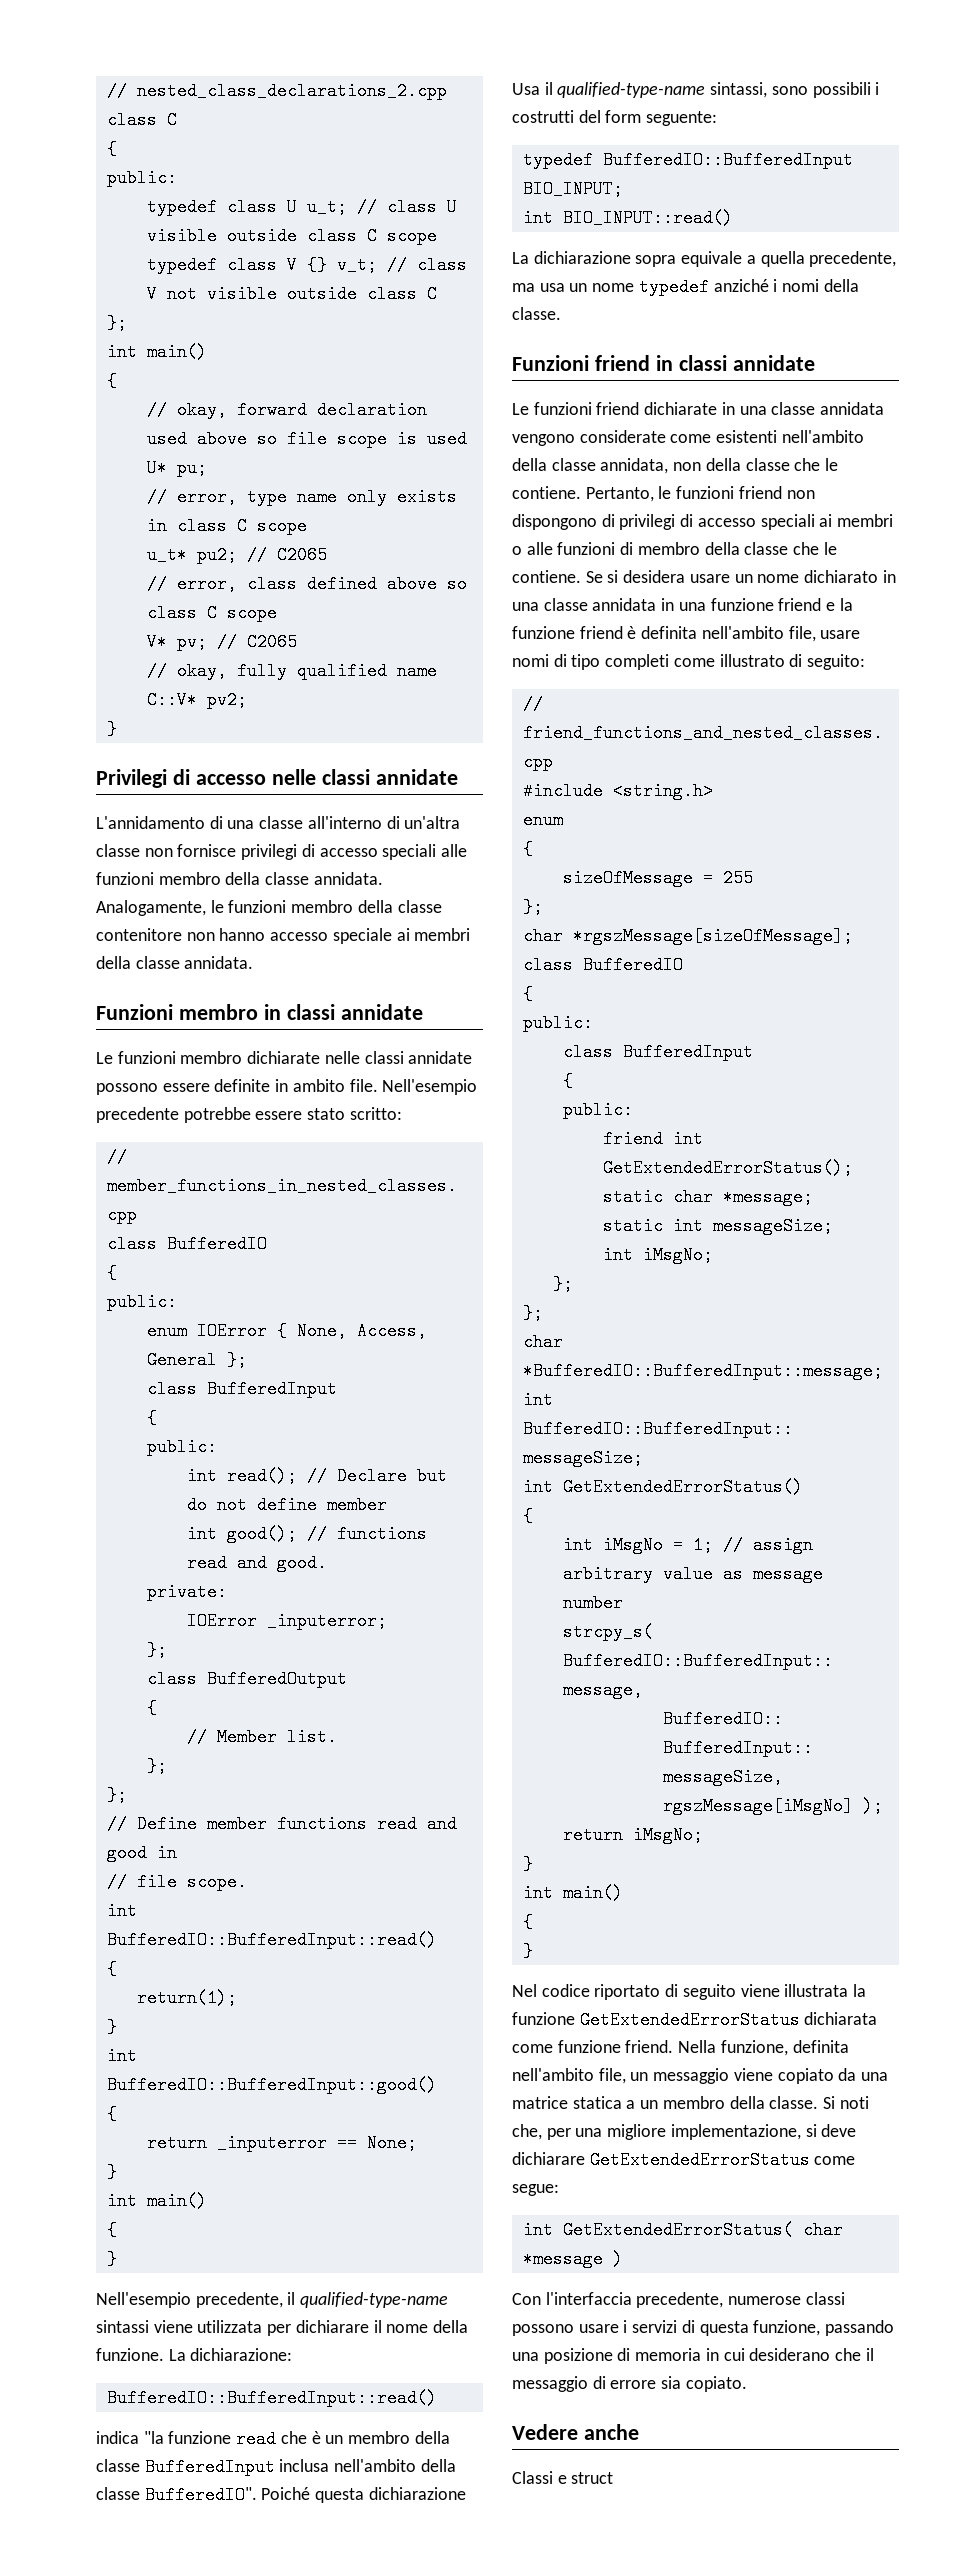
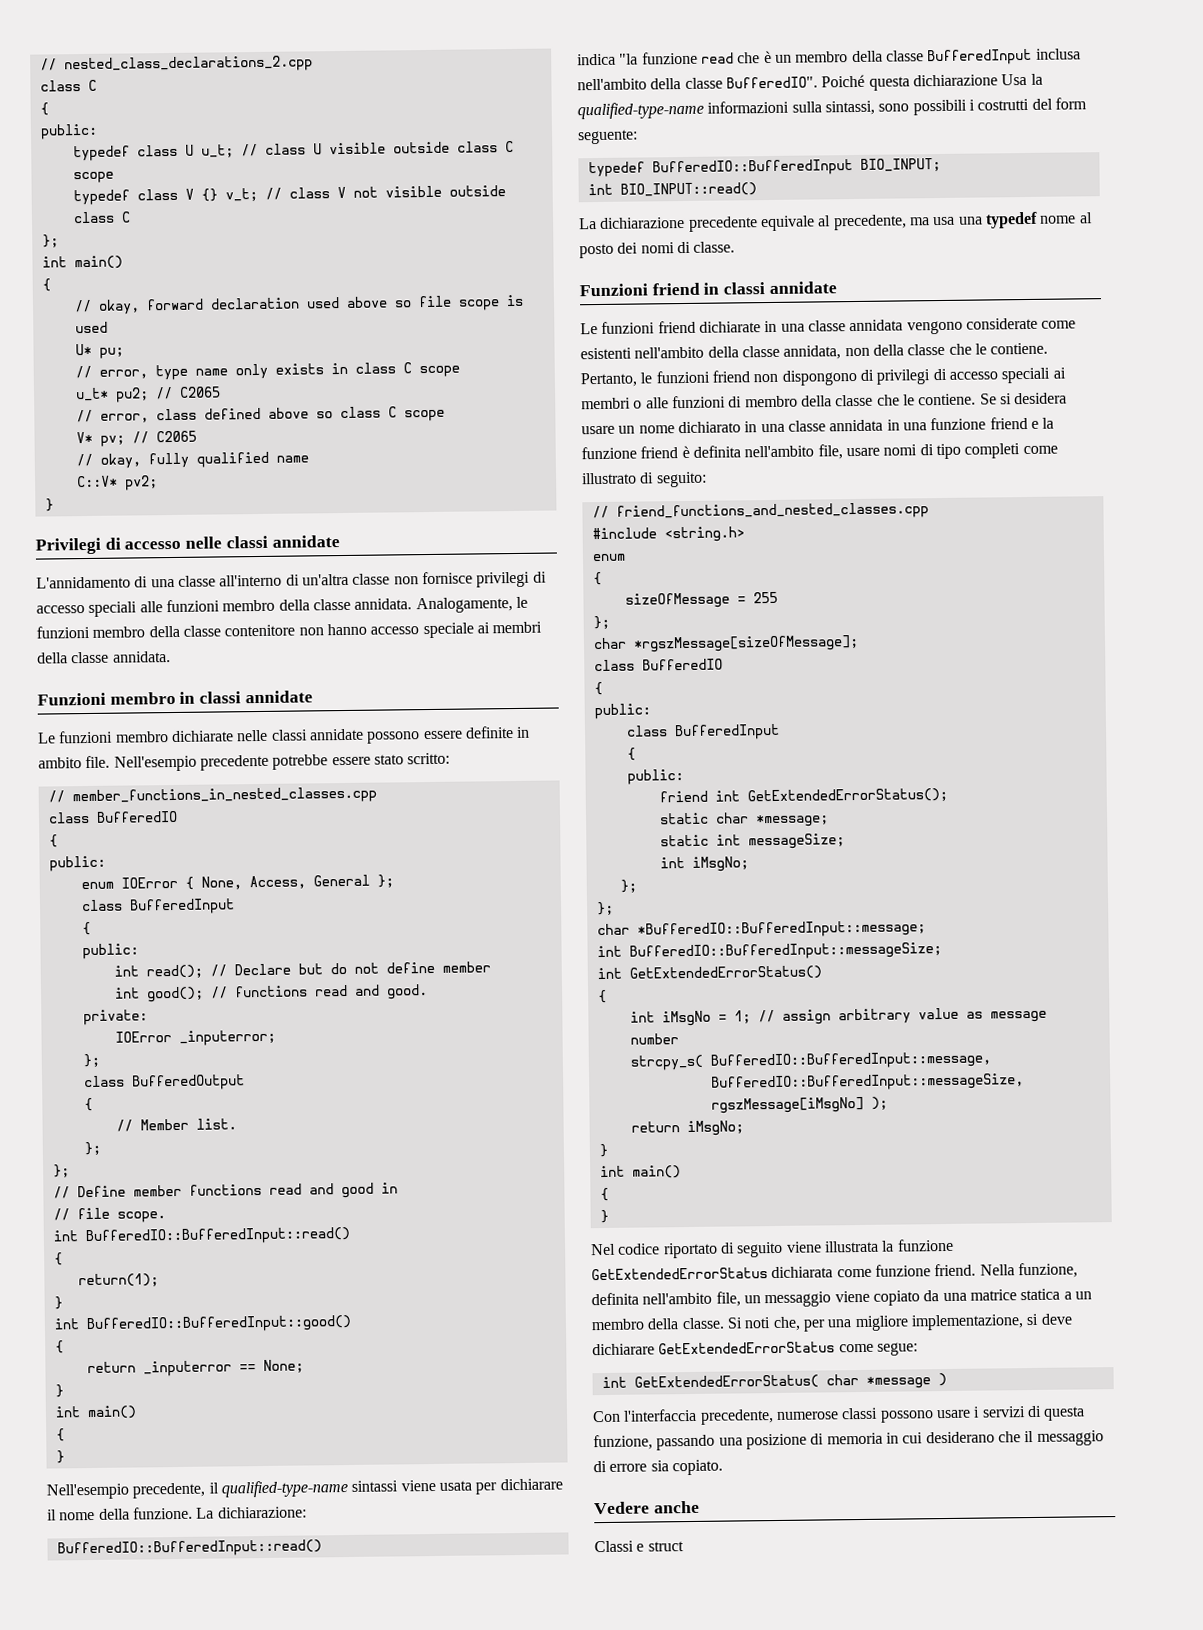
- Nell'esempio precedente, il qualified-type-name sintassi viene utilizzata per dichiarare il nome della funzione.
+ Nell'esempio precedente, il qualified-type-name sintassi viene usata per dichiarare il nome della funzione.
- Poiché questa dichiarazione Usa il qualified-type-name sintassi, sono possibili i costrutti del form seguente:
+ Poiché questa dichiarazione Usa la qualified-type-name informazioni sulla sintassi, sono possibili i costrutti del form seguente:
- La dichiarazione sopra equivale a quella precedente, ma usa un nome typedef anziché i nomi della classe.
+ La dichiarazione precedente equivale al precedente, ma usa una typedef nome al posto dei nomi di classe.

